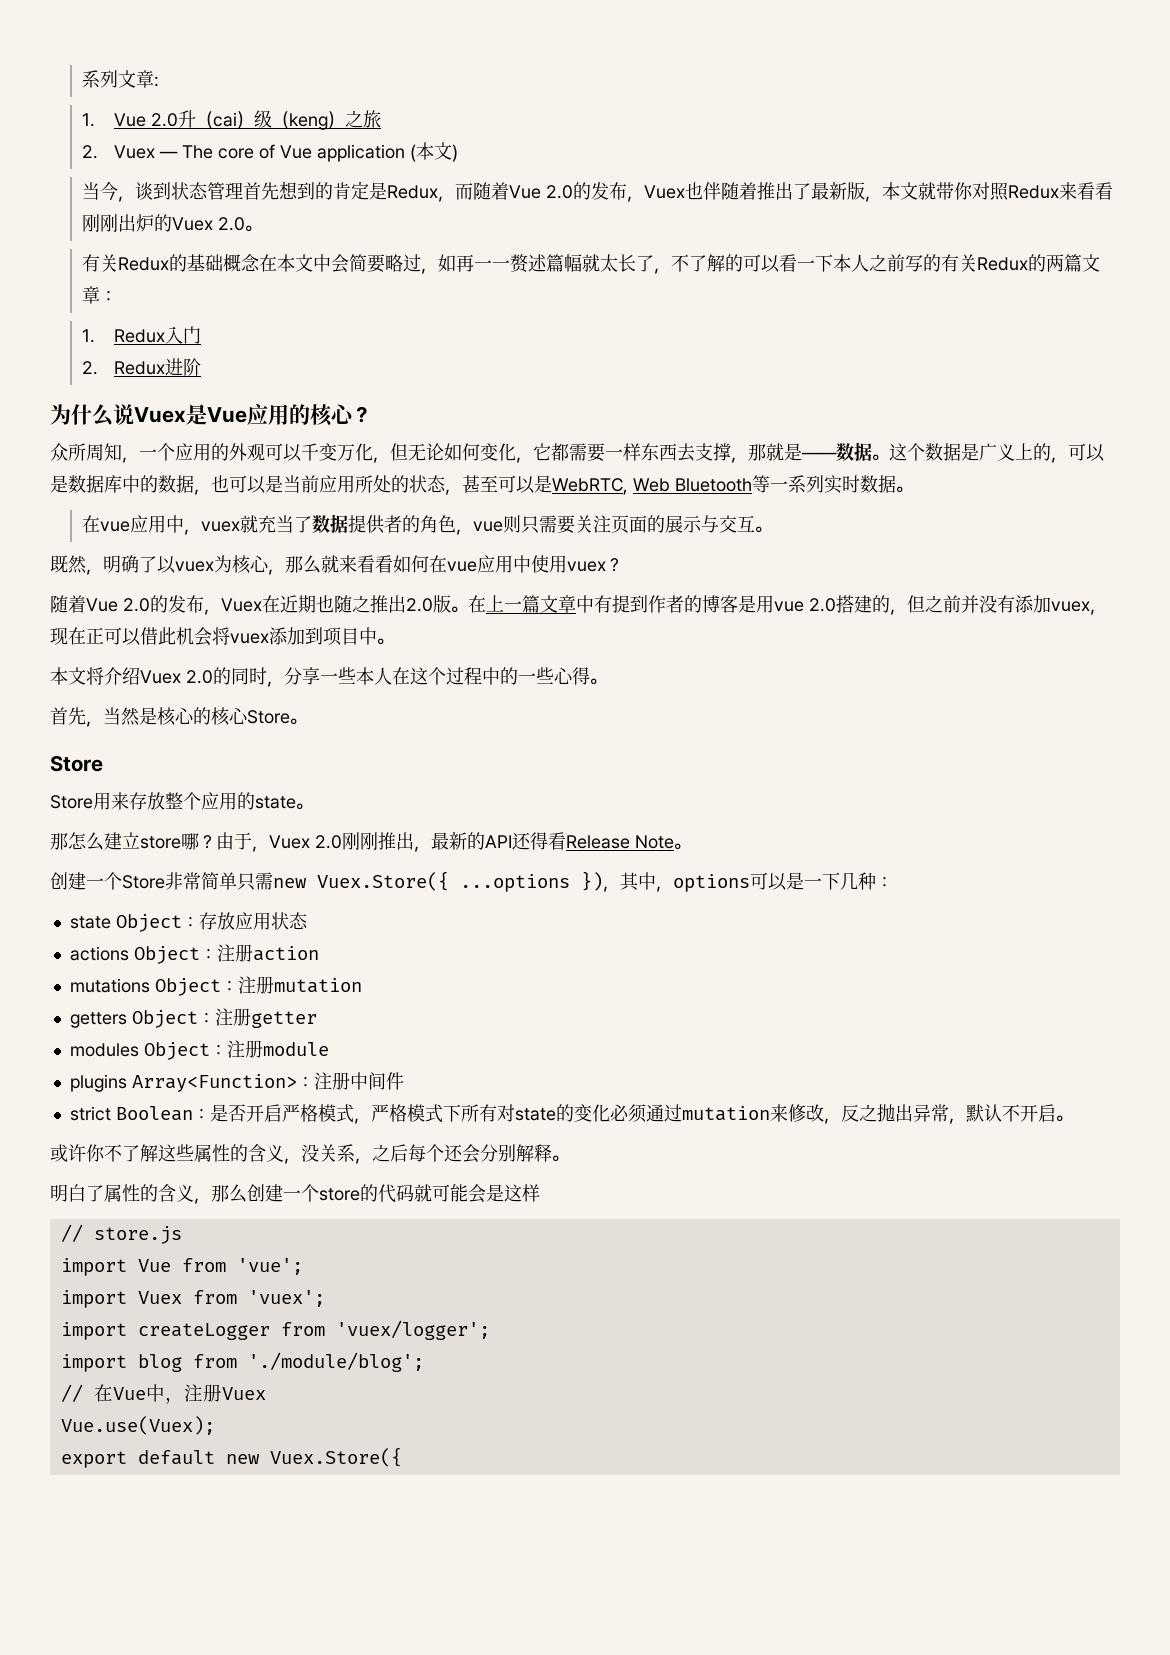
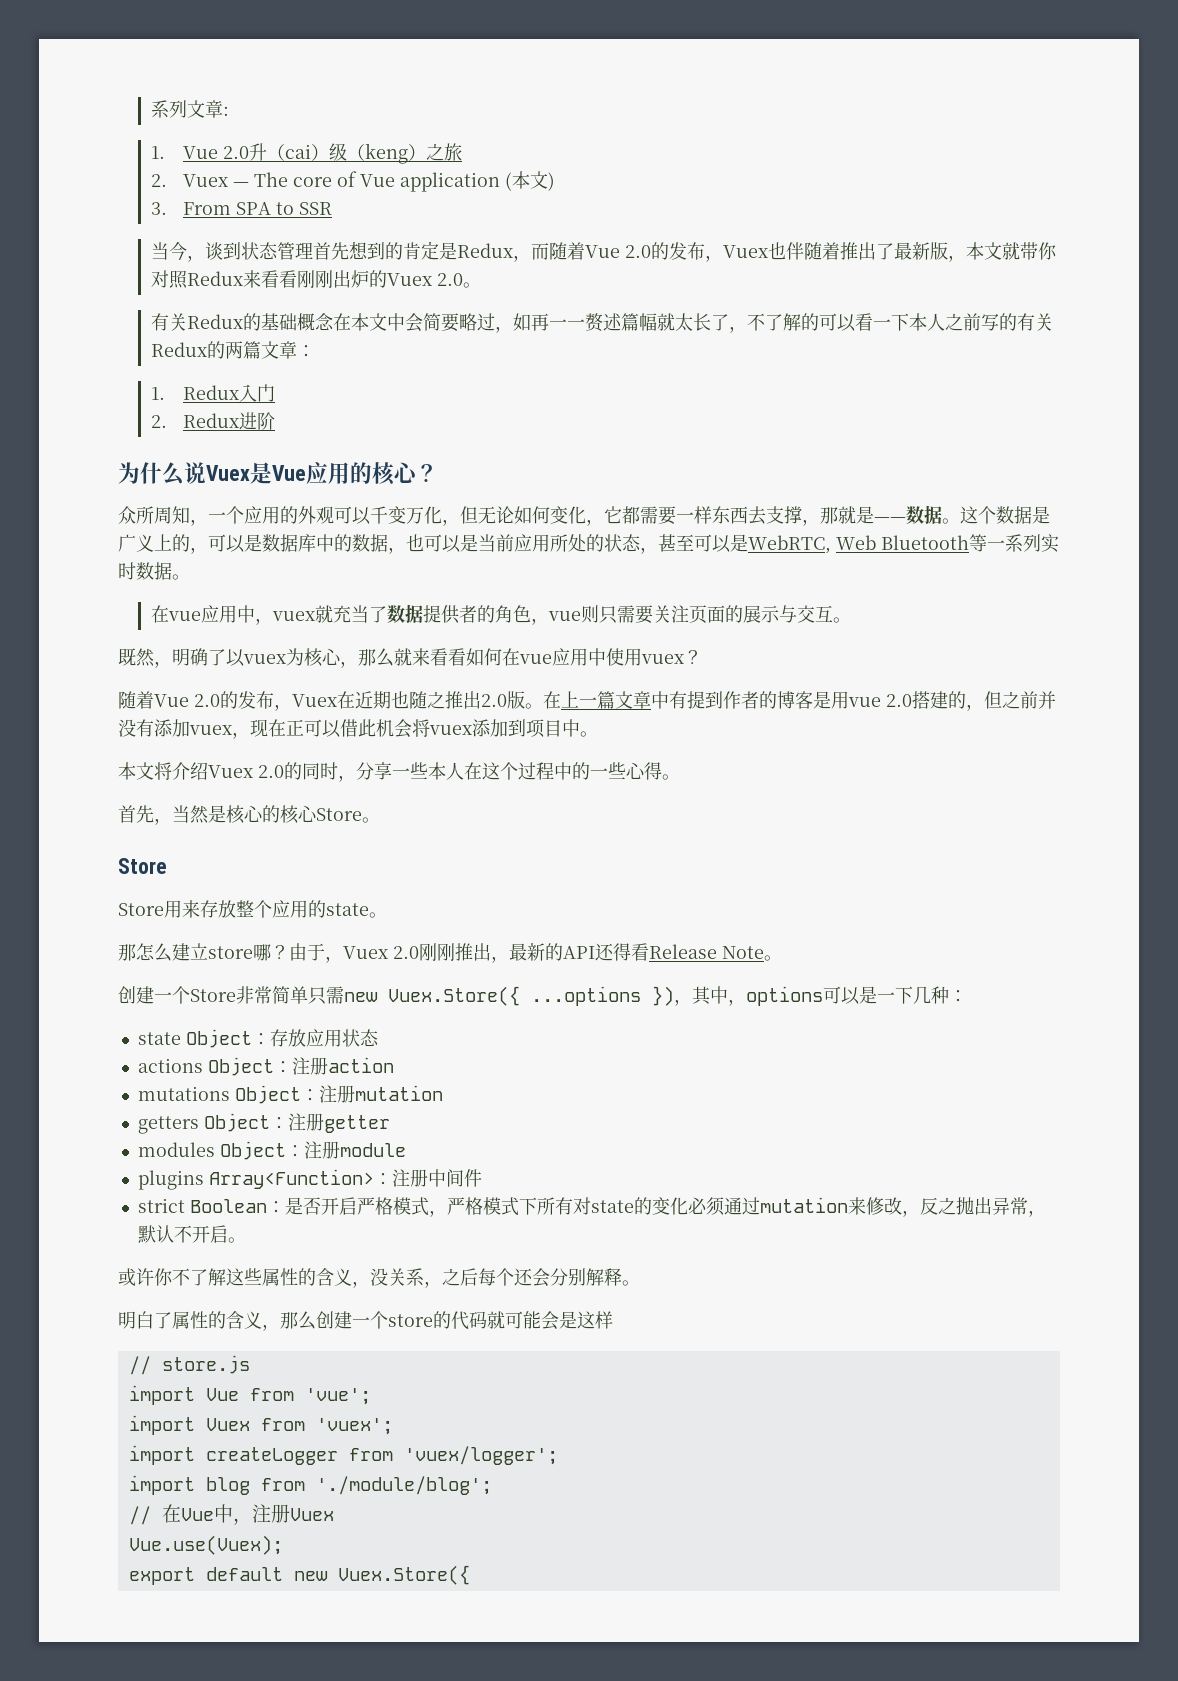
+ 3. From SPA to SSR

